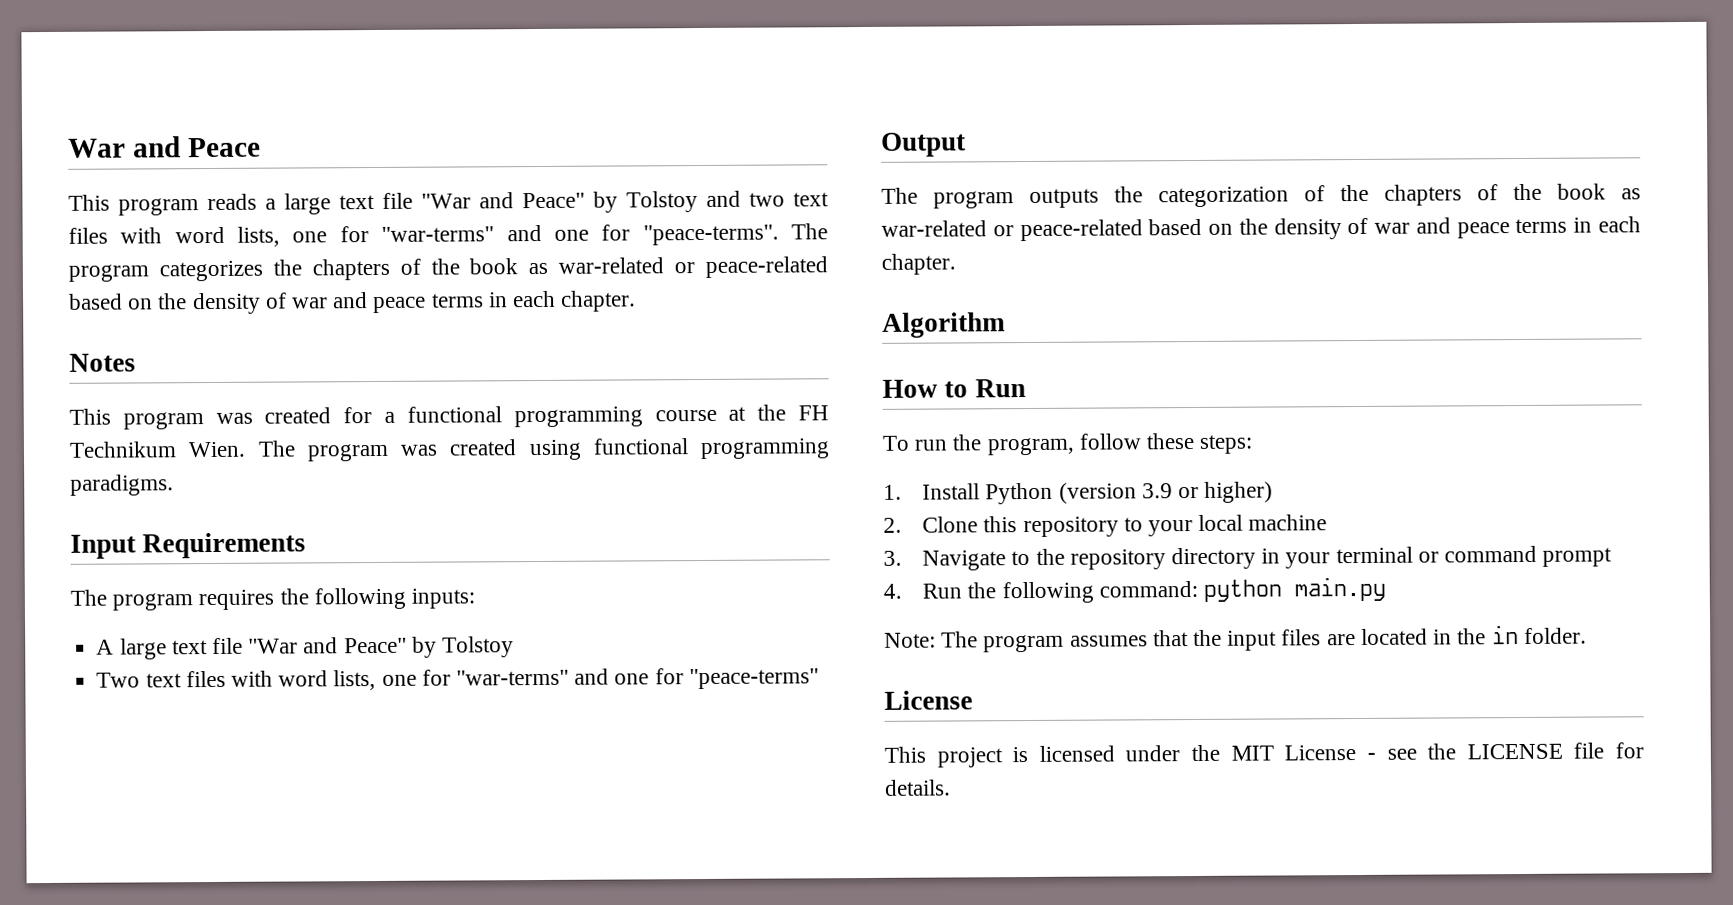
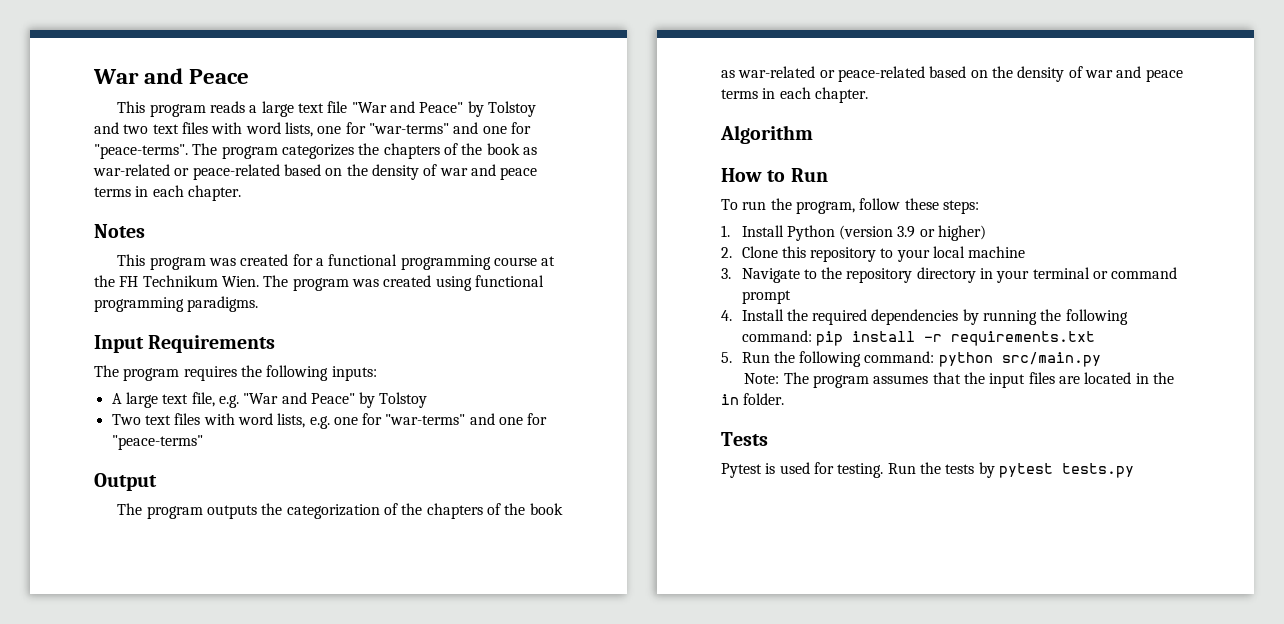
- A large text file "War and Peace" by Tolstoy
+ A large text file, e.g. "War and Peace" by Tolstoy
- Two text files with word lists, one for "war-terms" and one for "peace-terms"
+ Two text files with word lists, e.g. one for "war-terms" and one for "peace-terms"
- 4. Run the following command: python main.py
+ 4. Install the required dependencies by running the following command: pip install -r requirements.txt
+ 5. Run the following command: python src/main.py
  Note: The program assumes that the input files are located in the in folder.
- License
- This project is licensed under the MIT License - see the LICENSE file for details.
+ Tests
+ Pytest is used for testing. Run the tests by pytest tests.py

